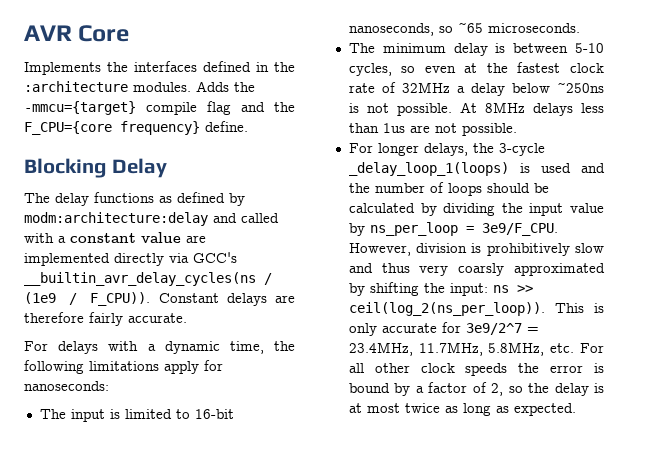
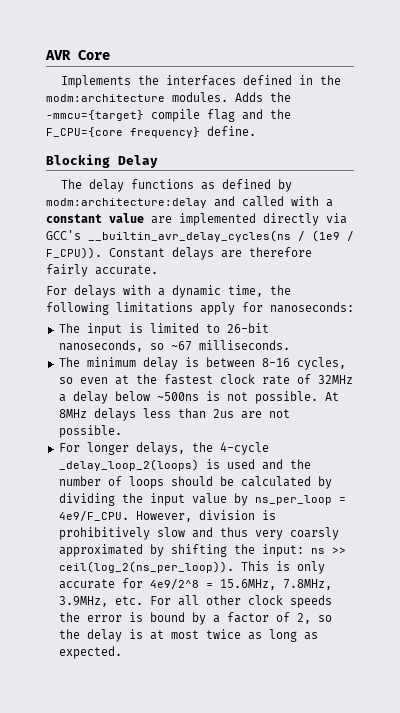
- Implements the interfaces defined in the :architecture modules.
+ Implements the interfaces defined in the modm:architecture modules.
- The input is limited to 16-bit nanoseconds, so ~65 microseconds.
+ The input is limited to 26-bit nanoseconds, so ~67 milliseconds.
- The minimum delay is between 5-10 cycles, so even at the fastest clock rate of 32MHz a delay below ~250ns is not possible.
+ The minimum delay is between 8-16 cycles, so even at the fastest clock rate of 32MHz a delay below ~500ns is not possible.
- At 8MHz delays less than 1us are not possible.
+ At 8MHz delays less than 2us are not possible.
- For longer delays, the 3-cycle _delay_loop_1(loops) is used and the number of loops should be calculated by dividing the input value by ns_per_loop = 3e9/F_CPU.
+ For longer delays, the 4-cycle _delay_loop_2(loops) is used and the number of loops should be calculated by dividing the input value by ns_per_loop = 4e9/F_CPU.
- This is only accurate for 3e9/2^7 = 23.4MHz, 11.7MHz, 5.8MHz, etc. For all other clock speeds the error is bound by a factor of 2, so the delay is at most twice as long as expected.
+ This is only accurate for 4e9/2^8 = 15.6MHz, 7.8MHz, 3.9MHz, etc. For all other clock speeds the error is bound by a factor of 2, so the delay is at most twice as long as expected.

